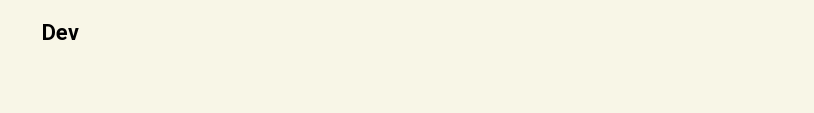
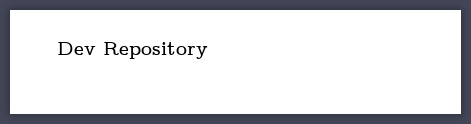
- Dev
+ Dev Repository

